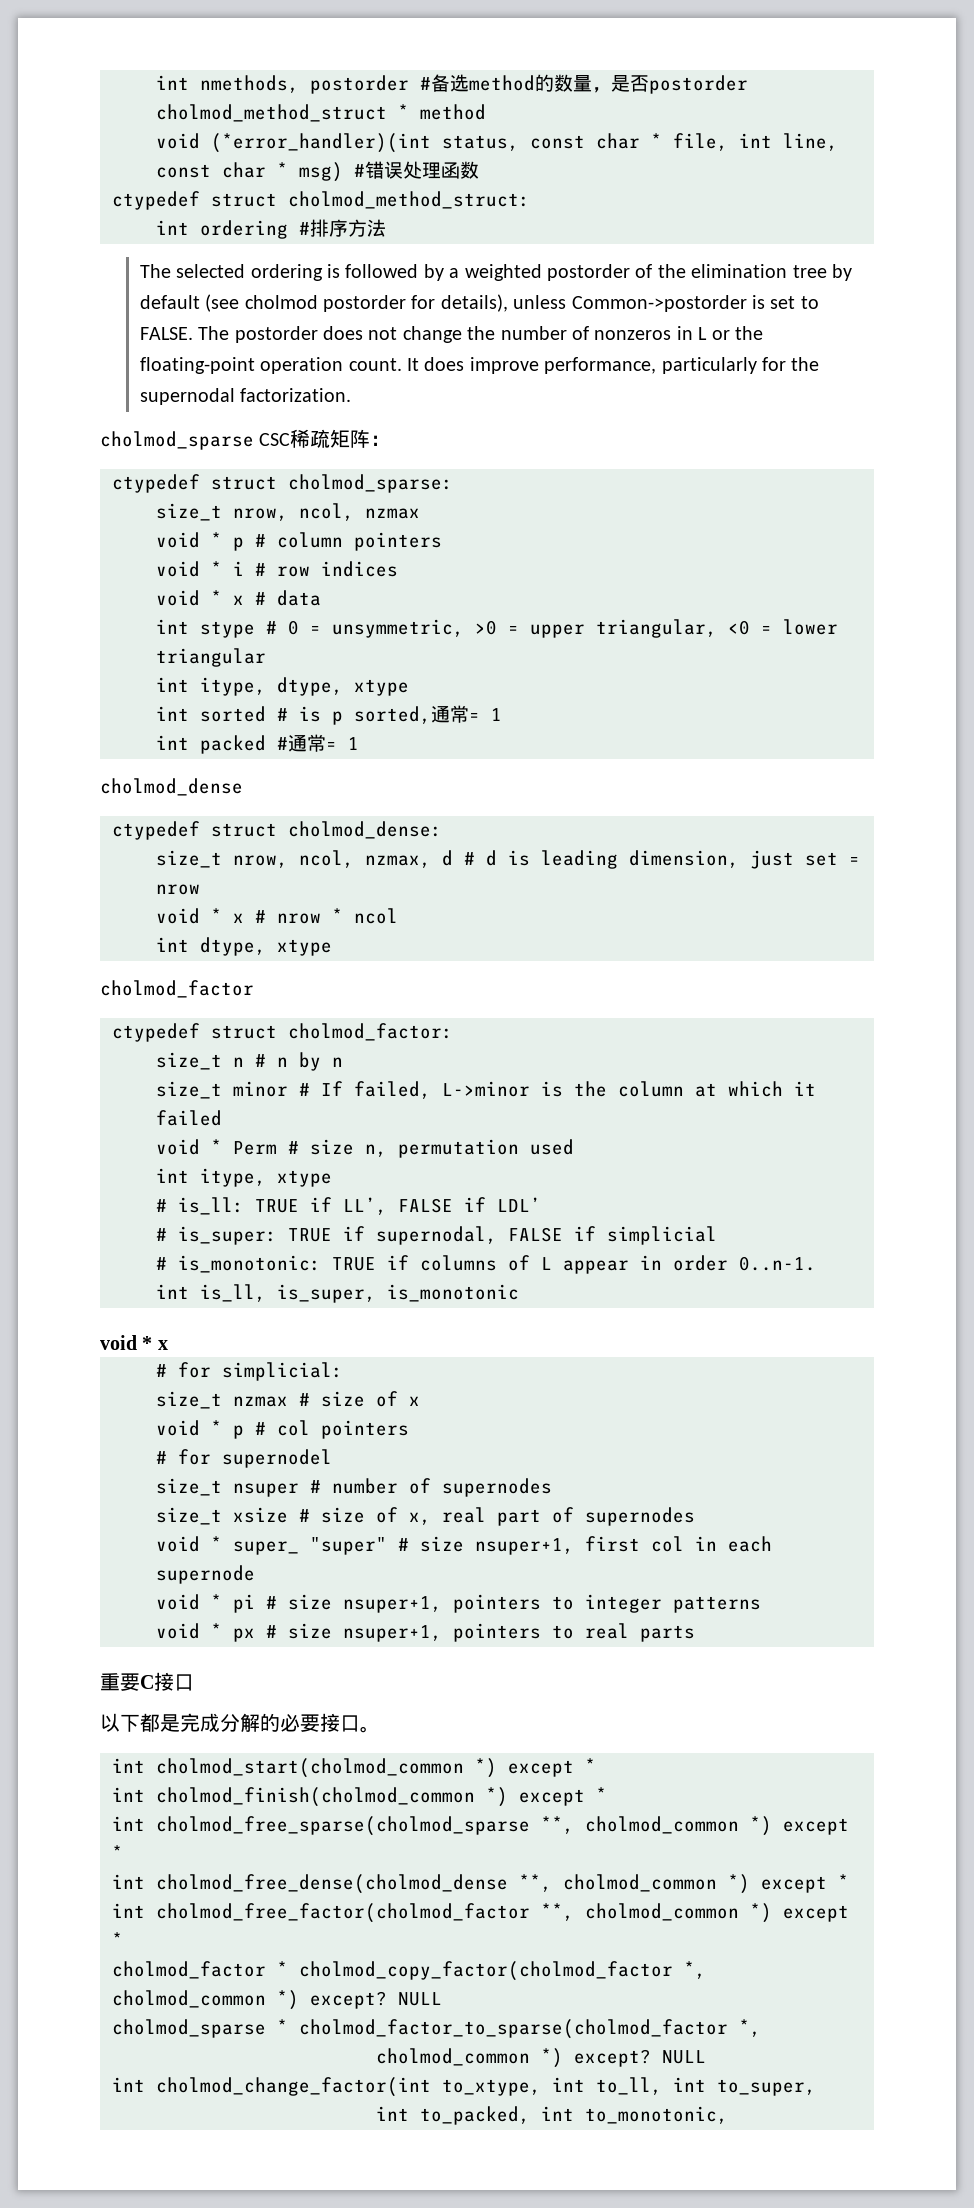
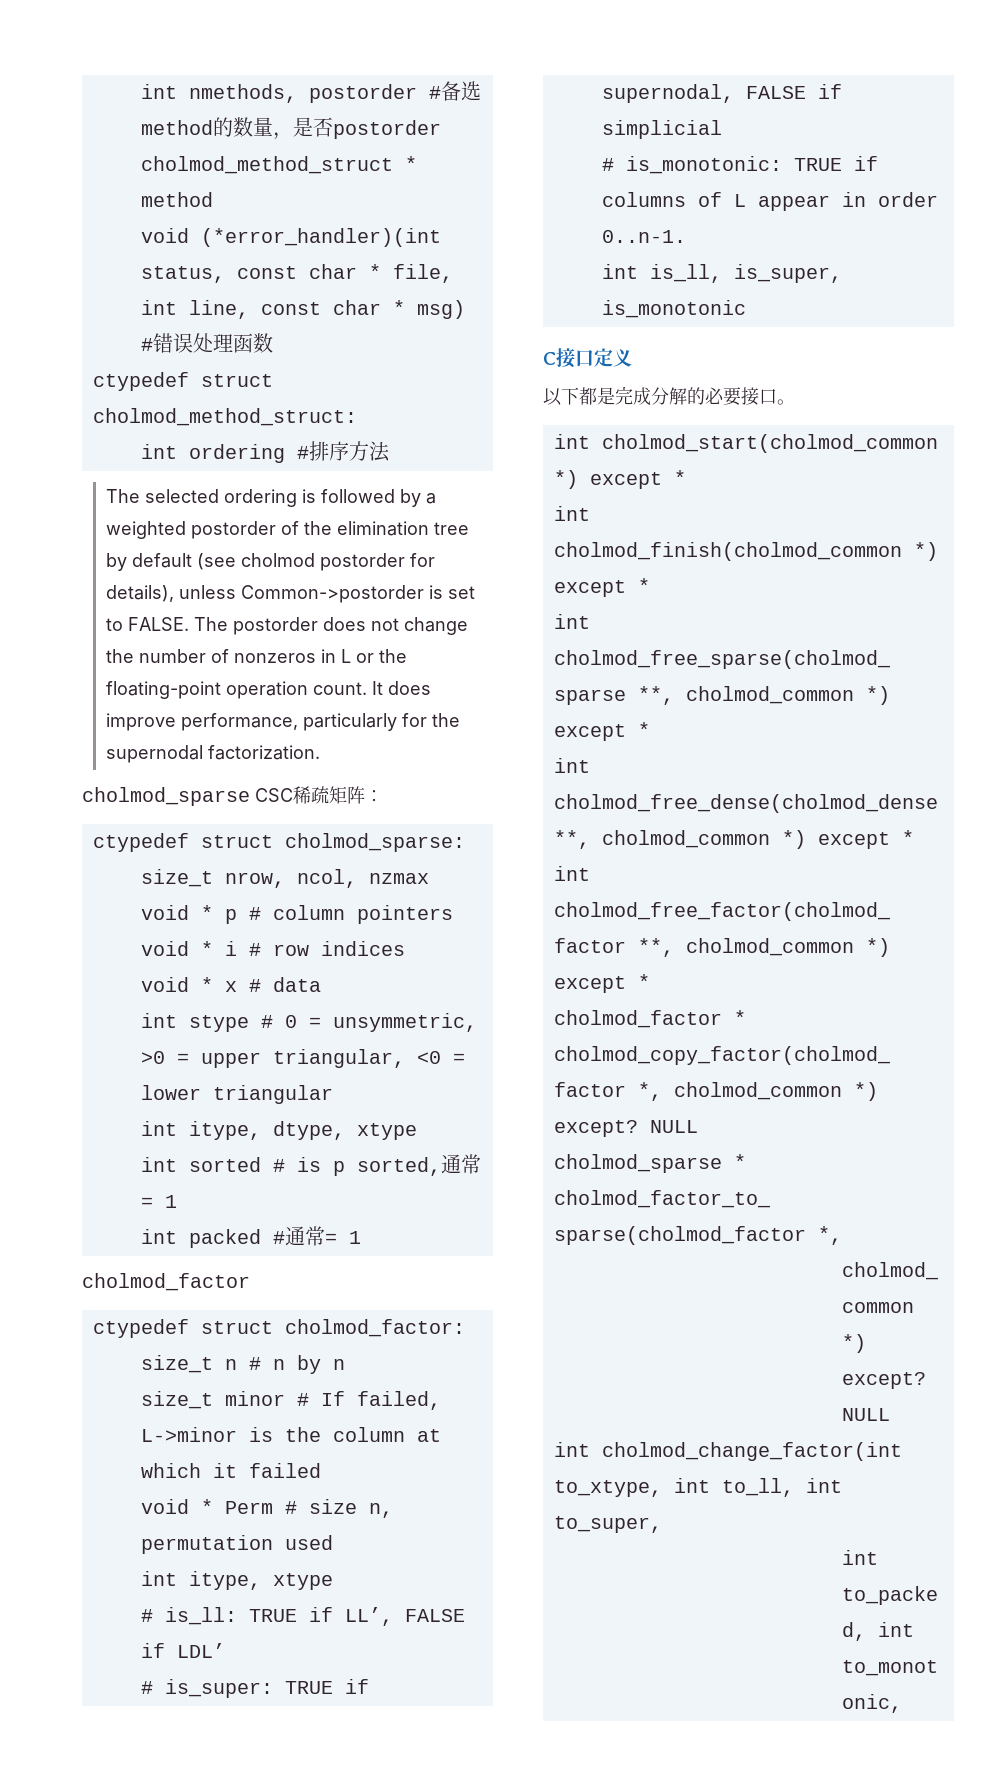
- cholmod_dense
- ctypedef struct cholmod_dense:
- size_t nrow, ncol, nzmax, d # d is leading dimension, just set = nrow
- void * x # nrow * ncol
- int dtype, xtype
  int is_ll, is_super, is_monotonic
- void * x
- # for simplicial:
- size_t nzmax # size of x
- void * p # col pointers
- # for supernodel
- size_t nsuper # number of supernodes
- size_t xsize # size of x, real part of supernodes
- void * super_ "super" # size nsuper+1, first col in each supernode
- void * pi # size nsuper+1, pointers to integer patterns
- void * px # size nsuper+1, pointers to real parts
- 重要C接口
+ C接口定义

